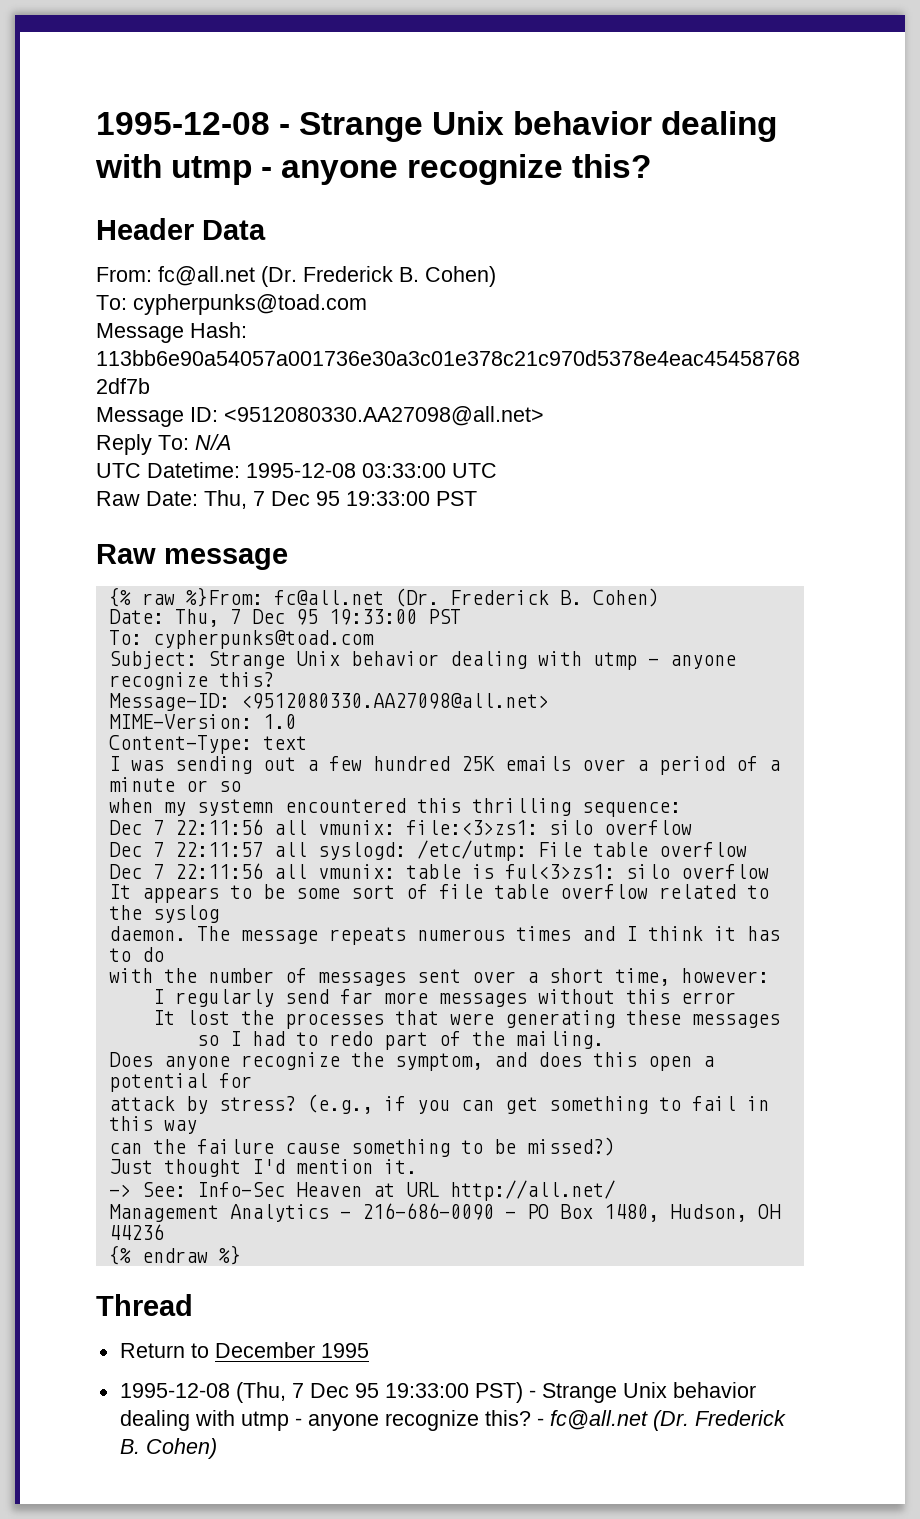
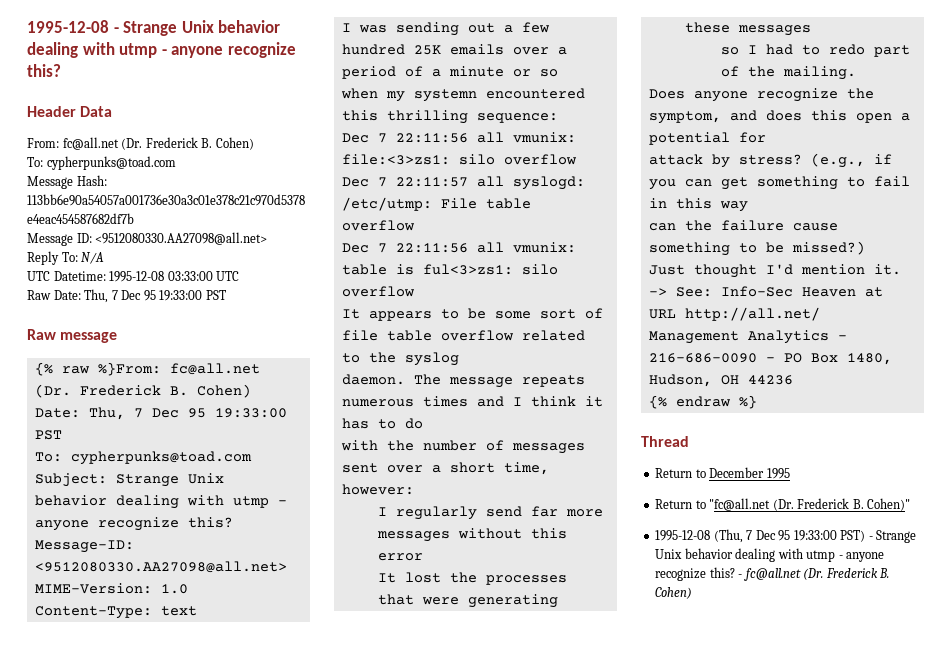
+ Return to "fc@all.net (Dr. Frederick B. Cohen)"

